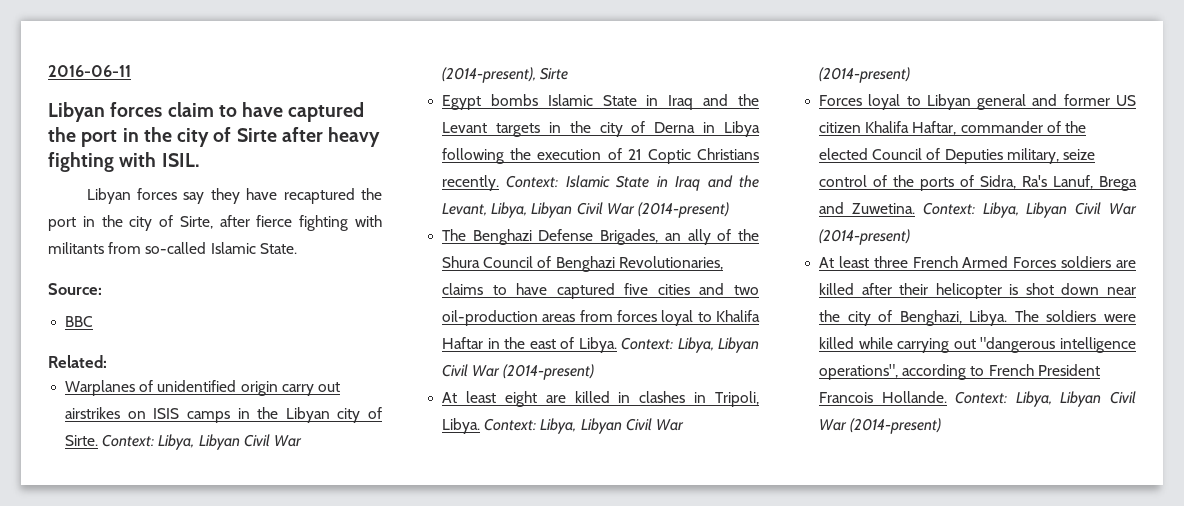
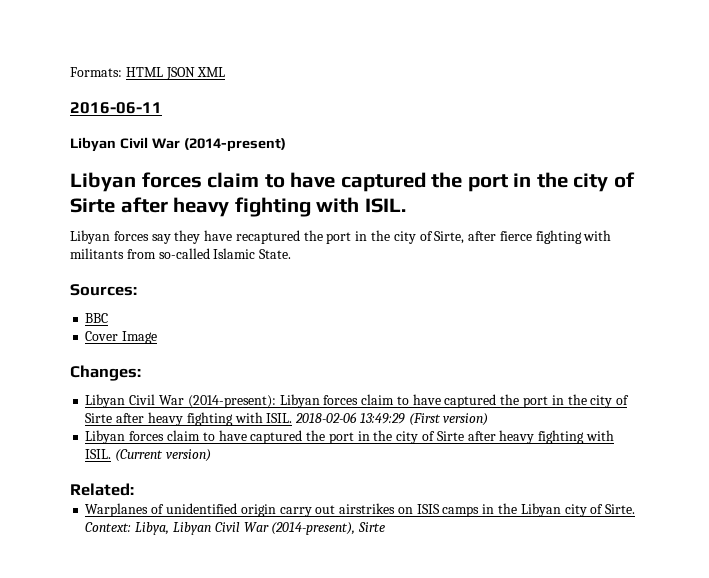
+ Formats: HTML JSON XML
  2016-06-11
+ Libyan Civil War (2014-present)
- Source:
+ Sources:
+ Cover Image
+ Changes:
+ Libyan Civil War (2014-present): Libyan forces claim to have captured the port in the city of Sirte after heavy fighting with ISIL. 2018-02-06 13:49:29 (First version)
+ Libyan forces claim to have captured the port in the city of Sirte after heavy fighting with ISIL. (Current version)
- Egypt bombs Islamic State in Iraq and the Levant targets in the city of Derna in Libya following the execution of 21 Coptic Christians recently. Context: Islamic State in Iraq and the Levant, Libya, Libyan Civil War (2014-present)
- The Benghazi Defense Brigades, an ally of the Shura Council of Benghazi Revolutionaries, claims to have captured five cities and two oil-production areas from forces loyal to Khalifa Haftar in the east of Libya. Context: Libya, Libyan Civil War (2014-present)
- At least eight are killed in clashes in Tripoli, Libya. Context: Libya, Libyan Civil War (2014-present)
- Forces loyal to Libyan general and former US citizen Khalifa Haftar, commander of the elected Council of Deputies military, seize control of the ports of Sidra, Ra's Lanuf, Brega and Zuwetina. Context: Libya, Libyan Civil War (2014-present)
- At least three French Armed Forces soldiers are killed after their helicopter is shot down near the city of Benghazi, Libya. The soldiers were killed while carrying out "dangerous intelligence operations", according to French President Francois Hollande. Context: Libya, Libyan Civil War (2014-present)

